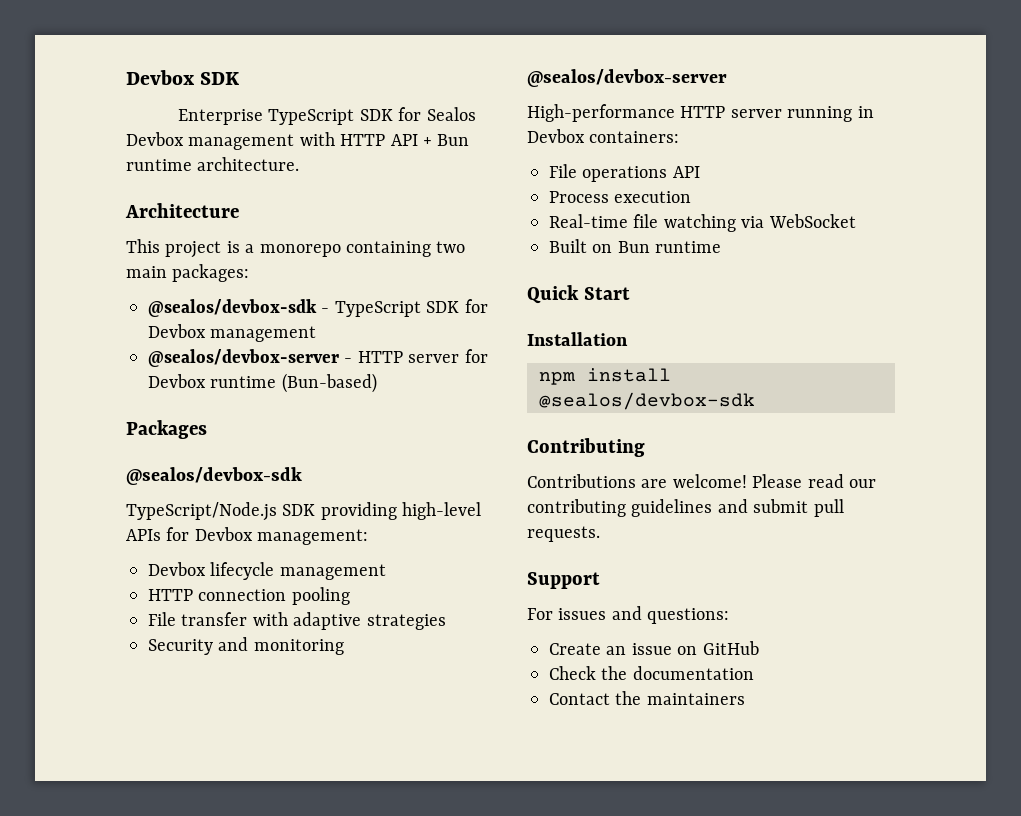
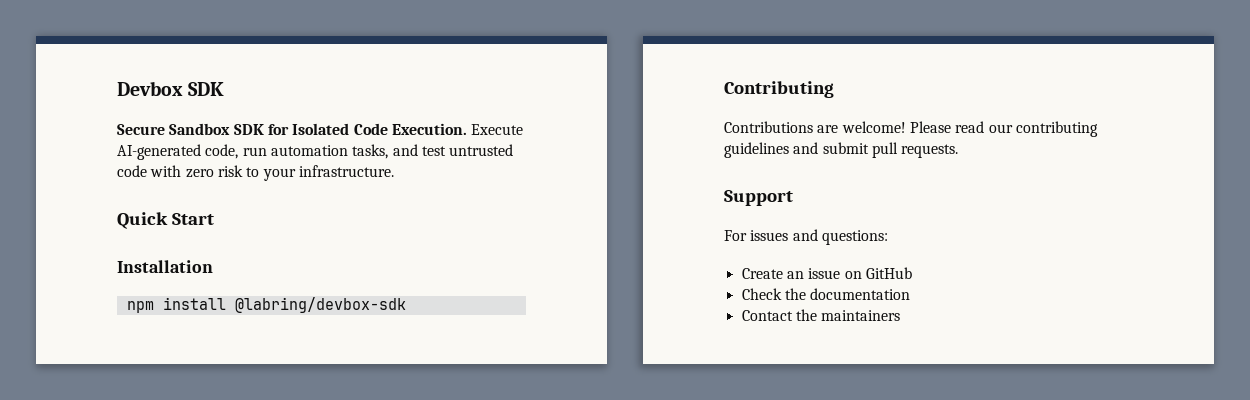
- Enterprise TypeScript SDK for Sealos Devbox management with HTTP API + Bun runtime architecture.
- Architecture
- This project is a monorepo containing two main packages:
- @sealos/devbox-sdk - TypeScript SDK for Devbox management
- @sealos/devbox-server - HTTP server for Devbox runtime (Bun-based)
- Packages
- @sealos/devbox-sdk
- TypeScript/Node.js SDK providing high-level APIs for Devbox management:
- Devbox lifecycle management
- HTTP connection pooling
- File transfer with adaptive strategies
- Security and monitoring
- @sealos/devbox-server
- High-performance HTTP server running in Devbox containers:
- File operations API
- Process execution
- Real-time file watching via WebSocket
- Built on Bun runtime
+ Secure Sandbox SDK for Isolated Code Execution. Execute AI-generated code, run automation tasks, and test untrusted code with zero risk to your infrastructure.
- npm install @sealos/devbox-sdk
+ npm install @labring/devbox-sdk

